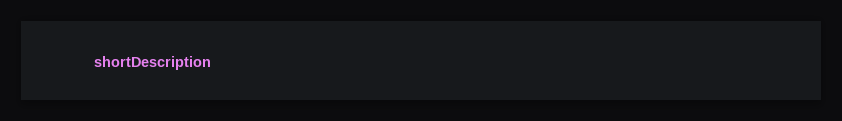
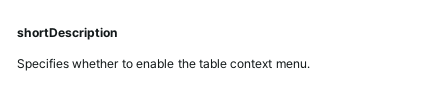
+ Specifies whether to enable the table context menu.

